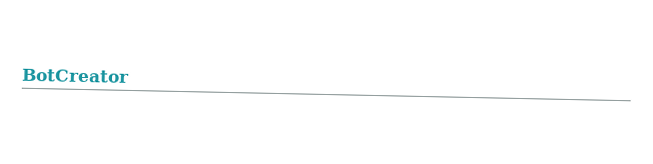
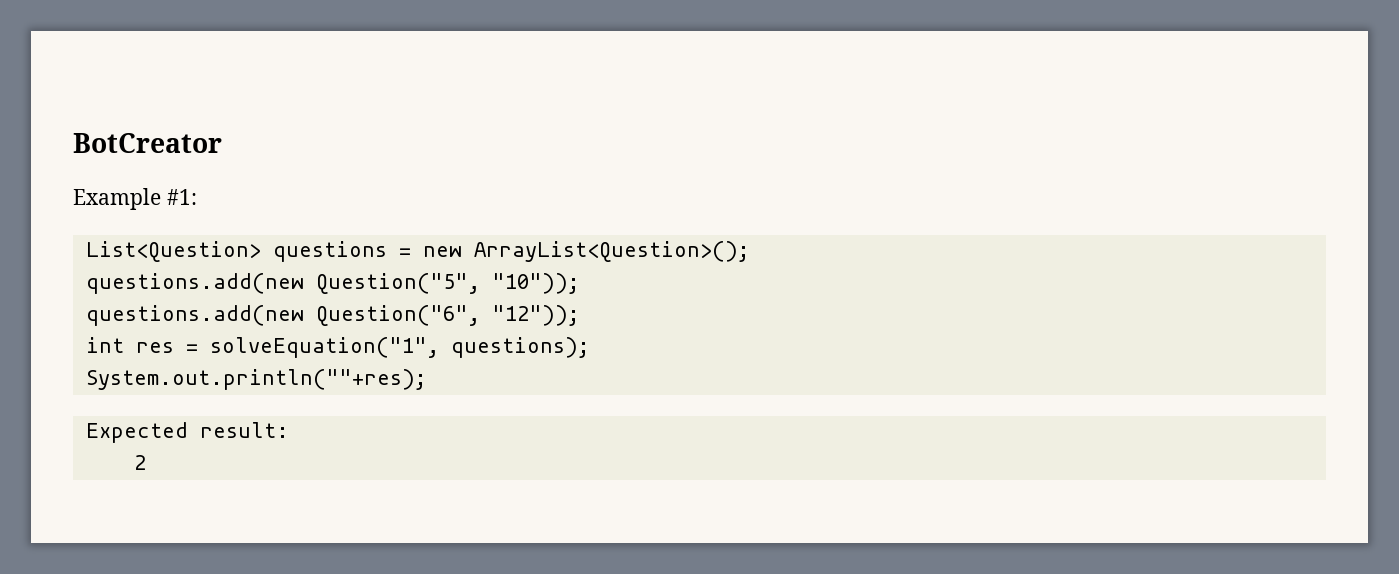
+ Example #1:
+ List<Question> questions = new ArrayList<Question>();
+ questions.add(new Question("5", "10"));
+ questions.add(new Question("6", "12"));
+ int res = solveEquation("1", questions);
+ System.out.println(""+res);
+ Expected result:
+ 2

